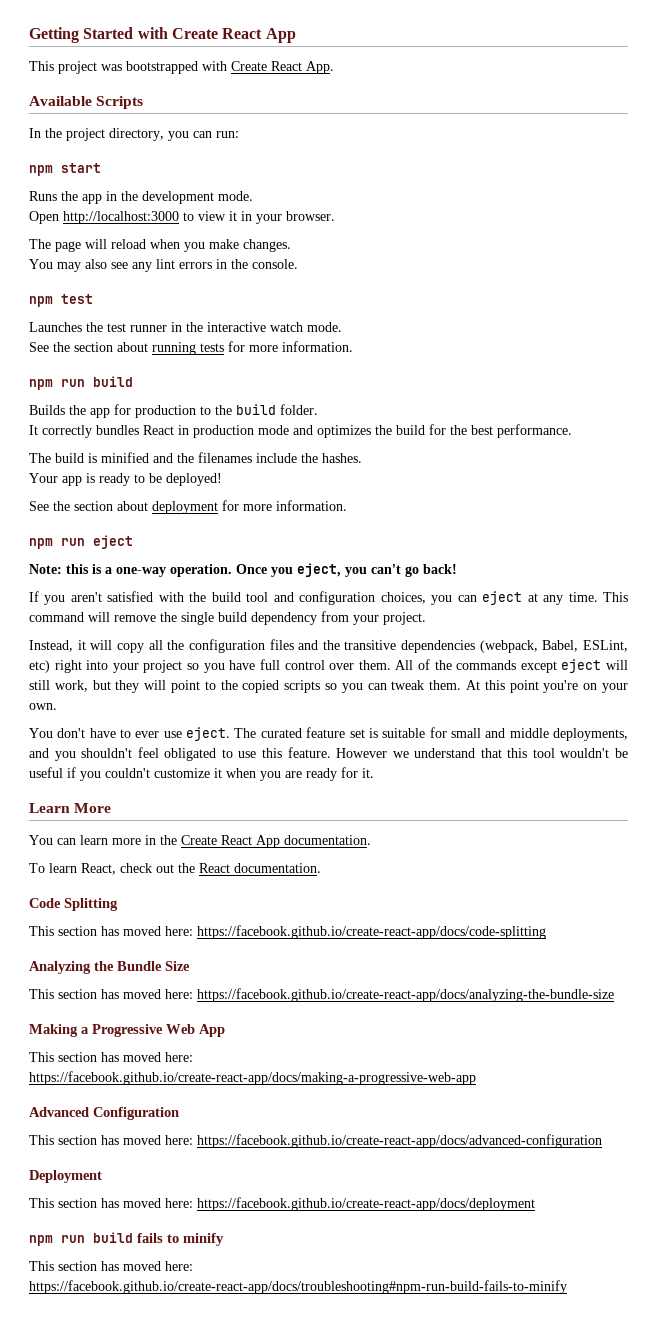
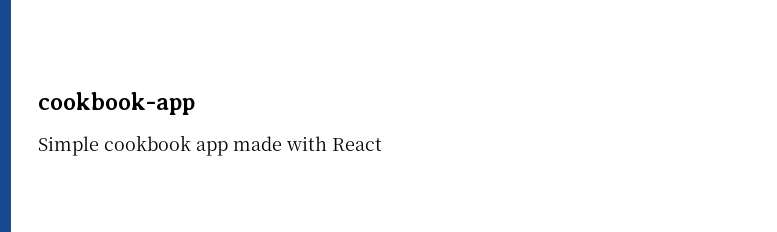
- Getting Started with Create React App
- This project was bootstrapped with Create React App.
- Available Scripts
- In the project directory, you can run:
- npm start
- Runs the app in the development mode.
- Open http://localhost:3000 to view it in your browser.
- The page will reload when you make changes.
- You may also see any lint errors in the console.
- npm test
- Launches the test runner in the interactive watch mode.
- See the section about running tests for more information.
- npm run build
- Builds the app for production to the build folder.
- It correctly bundles React in production mode and optimizes the build for the best performance.
- The build is minified and the filenames include the hashes.
- Your app is ready to be deployed!
- See the section about deployment for more information.
- npm run eject
- Note: this is a one-way operation. Once you eject, you can't go back!
- If you aren't satisfied with the build tool and configuration choices, you can eject at any time. This command will remove the single build dependency from your project.
- Instead, it will copy all the configuration files and the transitive dependencies (webpack, Babel, ESLint, etc) right into your project so you have full control over them. All of the commands except eject will still work, but they will point to the copied scripts so you can tweak them. At this point you're on your own.
- You don't have to ever use eject. The curated feature set is suitable for small and middle deployments, and you shouldn't feel obligated to use this feature. However we understand that this tool wouldn't be useful if you couldn't customize it when you are ready for it.
- Learn More
- You can learn more in the Create React App documentation.
- To learn React, check out the React documentation.
- Code Splitting
- This section has moved here: https://facebook.github.io/create-react-app/docs/code-splitting
- Analyzing the Bundle Size
- This section has moved here: https://facebook.github.io/create-react-app/docs/analyzing-the-bundle-size
- Making a Progressive Web App
- This section has moved here: https://facebook.github.io/create-react-app/docs/making-a-progressive-web-app
- Advanced Configuration
- This section has moved here: https://facebook.github.io/create-react-app/docs/advanced-configuration
- Deployment
- This section has moved here: https://facebook.github.io/create-react-app/docs/deployment
- npm run build fails to minify
- This section has moved here: https://facebook.github.io/create-react-app/docs/troubleshooting#npm-run-build-fails-to-minify
+ cookbook-app
+ Simple cookbook app made with React

